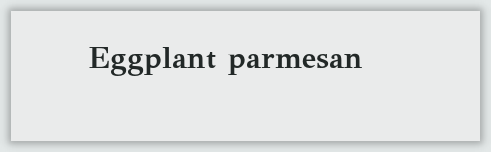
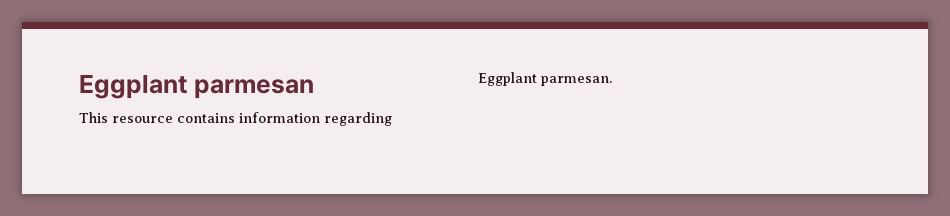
+ This resource contains information regarding Eggplant parmesan.

